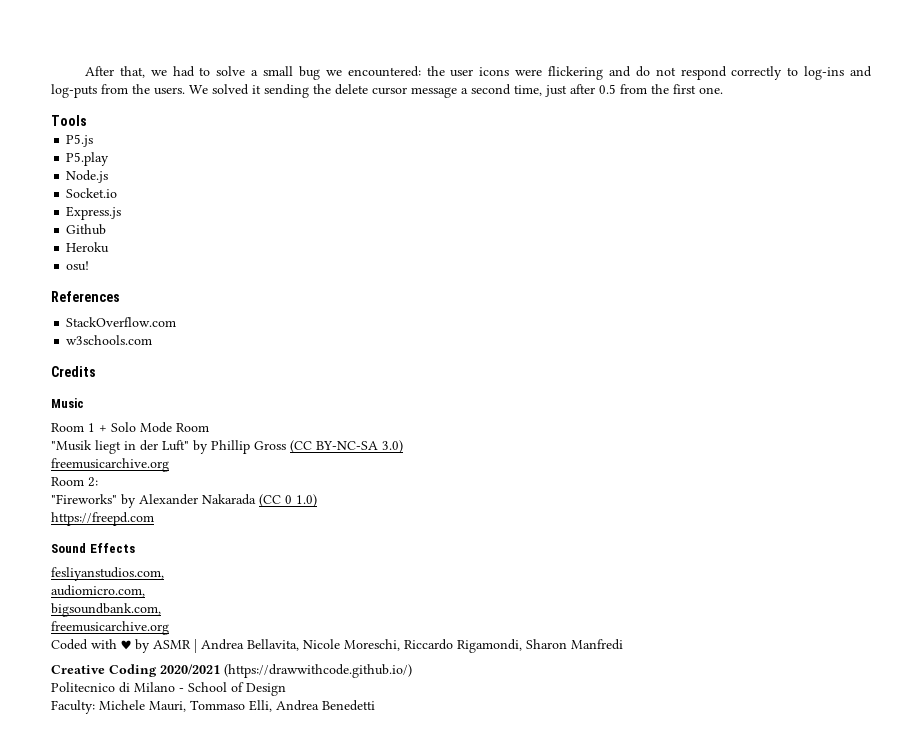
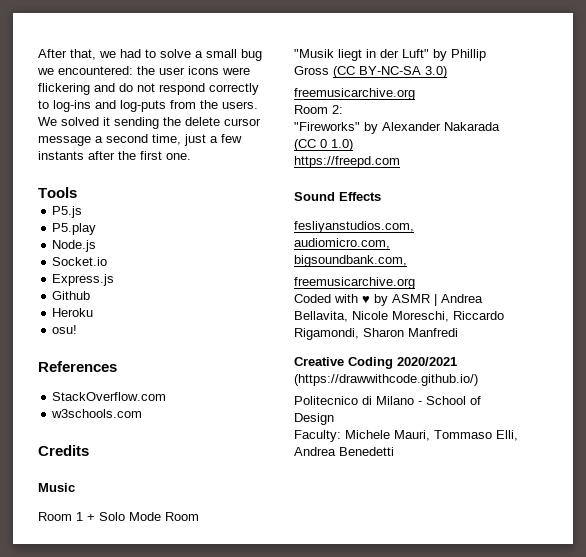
- We solved it sending the delete cursor message a second time, just after 0.5 from the first one.
+ We solved it sending the delete cursor message a second time, just a few instants after the first one.

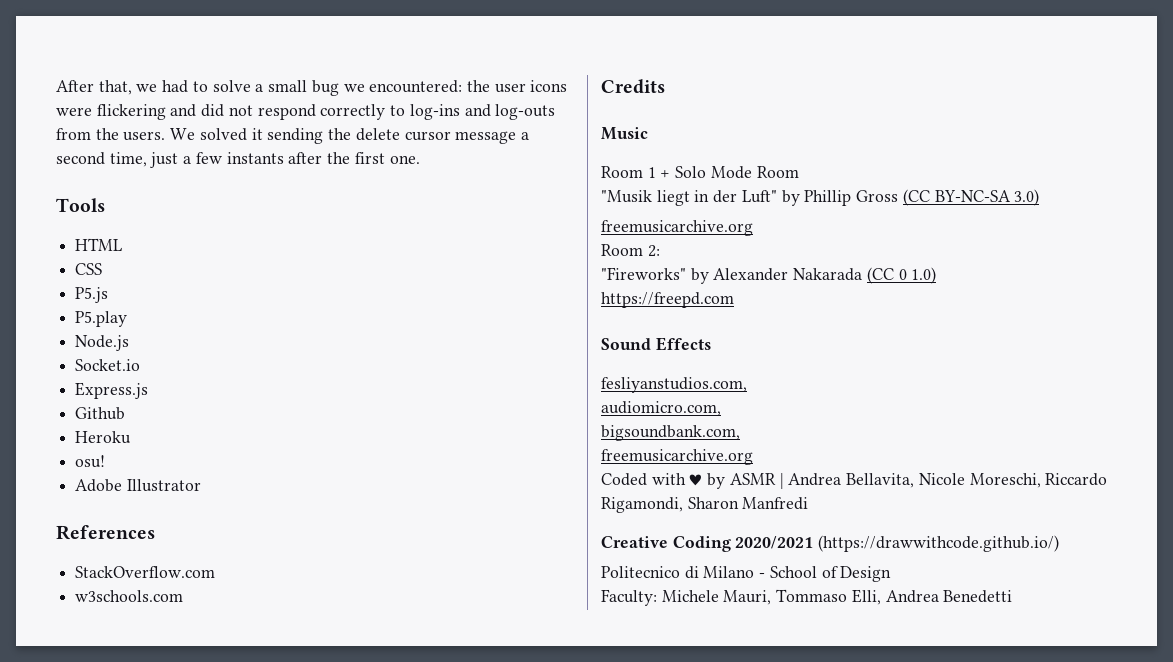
- After that, we had to solve a small bug we encountered: the user icons were flickering and do not respond correctly to log-ins and log-puts from the users.
+ After that, we had to solve a small bug we encountered: the user icons were flickering and did not respond correctly to log-ins and log-outs from the users.
+ HTML
+ CSS
+ Adobe Illustrator

